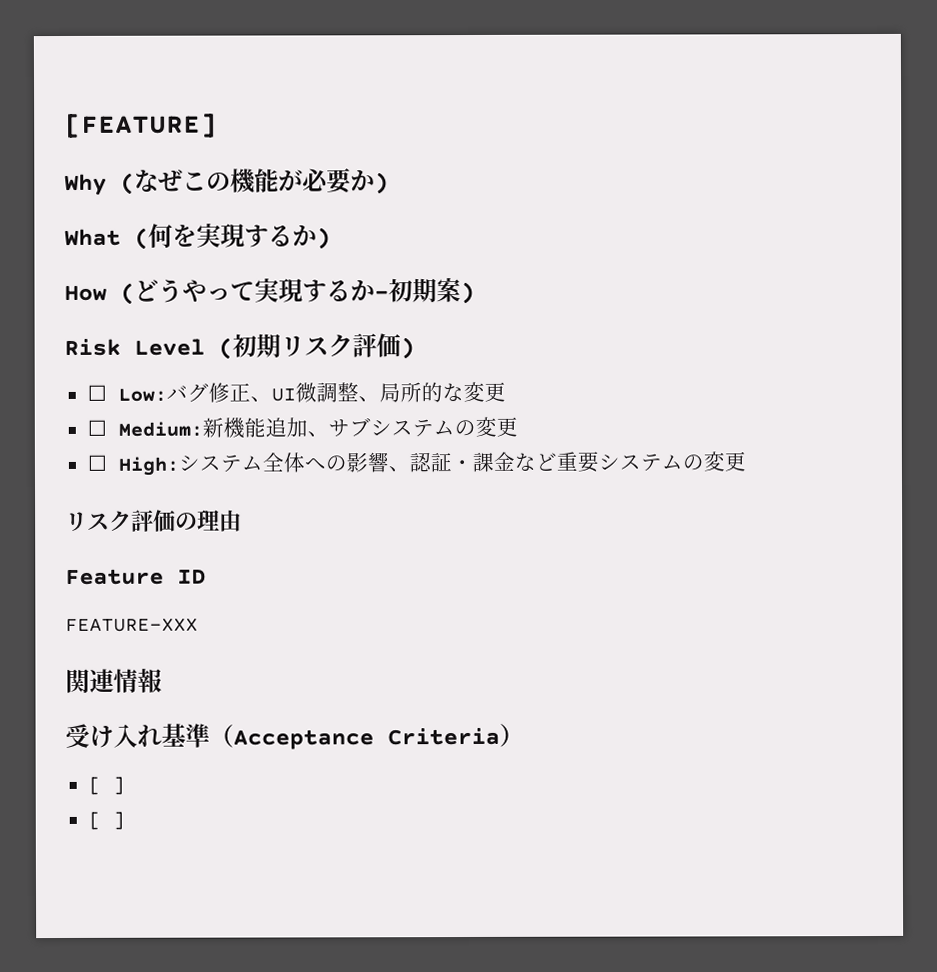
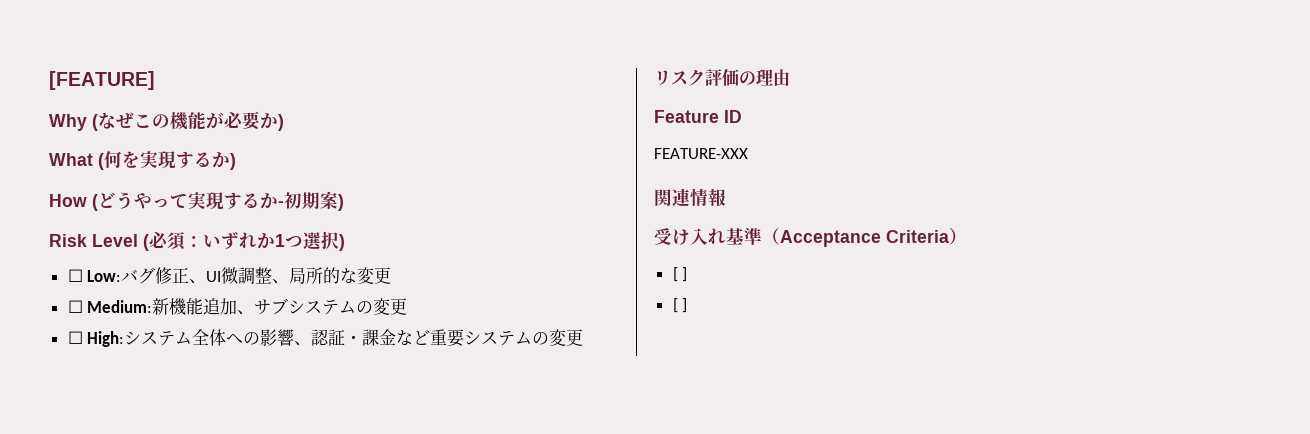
- Risk Level (初期リスク評価)
+ Risk Level (必須：いずれか1つ選択)

